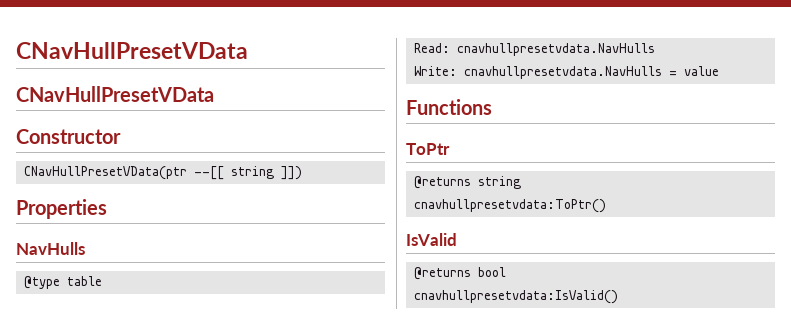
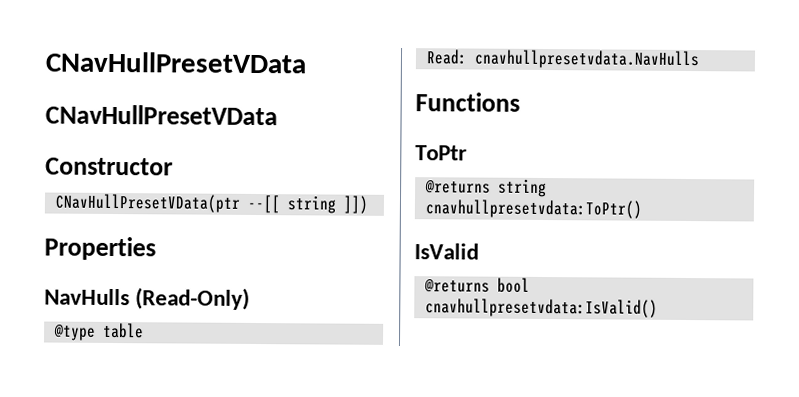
- NavHulls
+ NavHulls (Read-Only)
- Write: cnavhullpresetvdata.NavHulls = value

